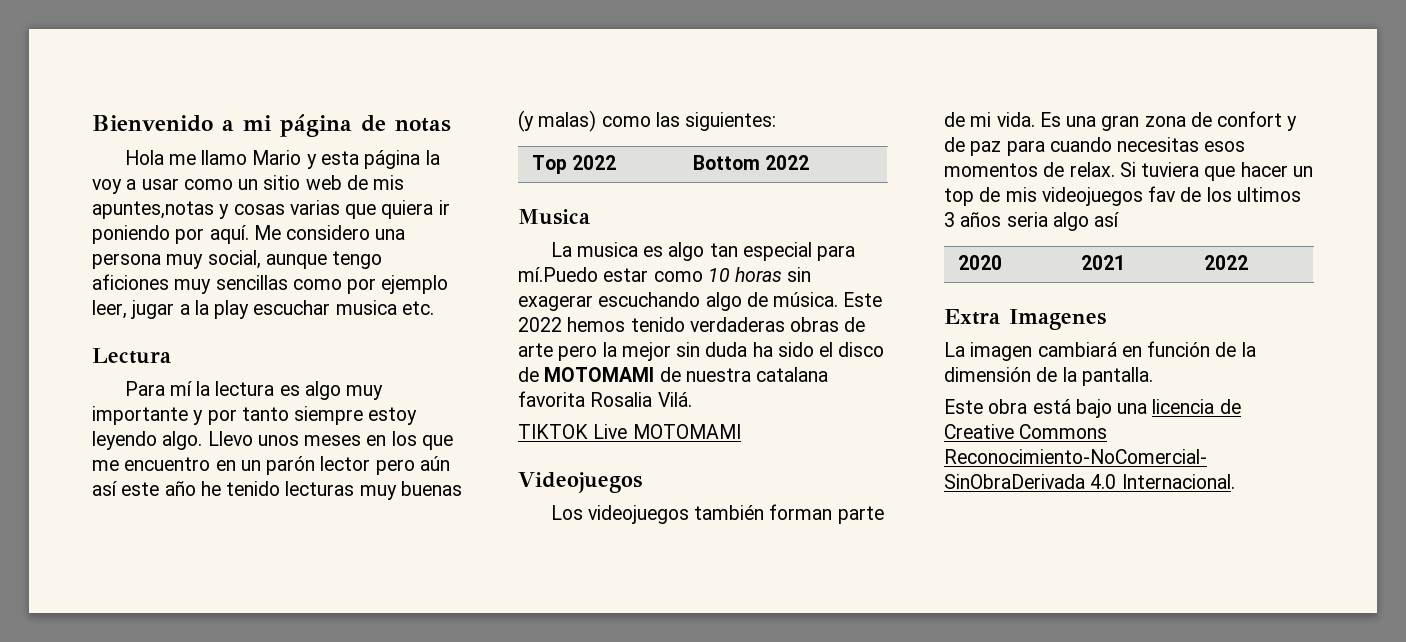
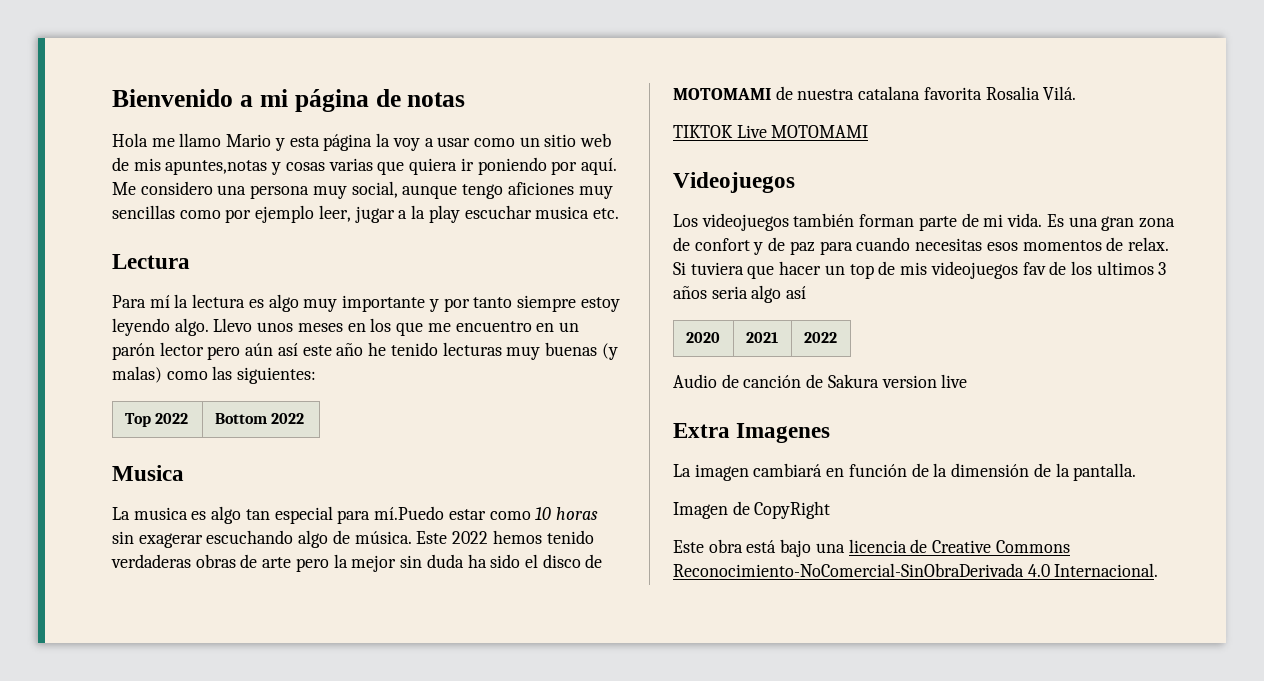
+ Audio de canción de Sakura version live
+ Imagen de CopyRight

